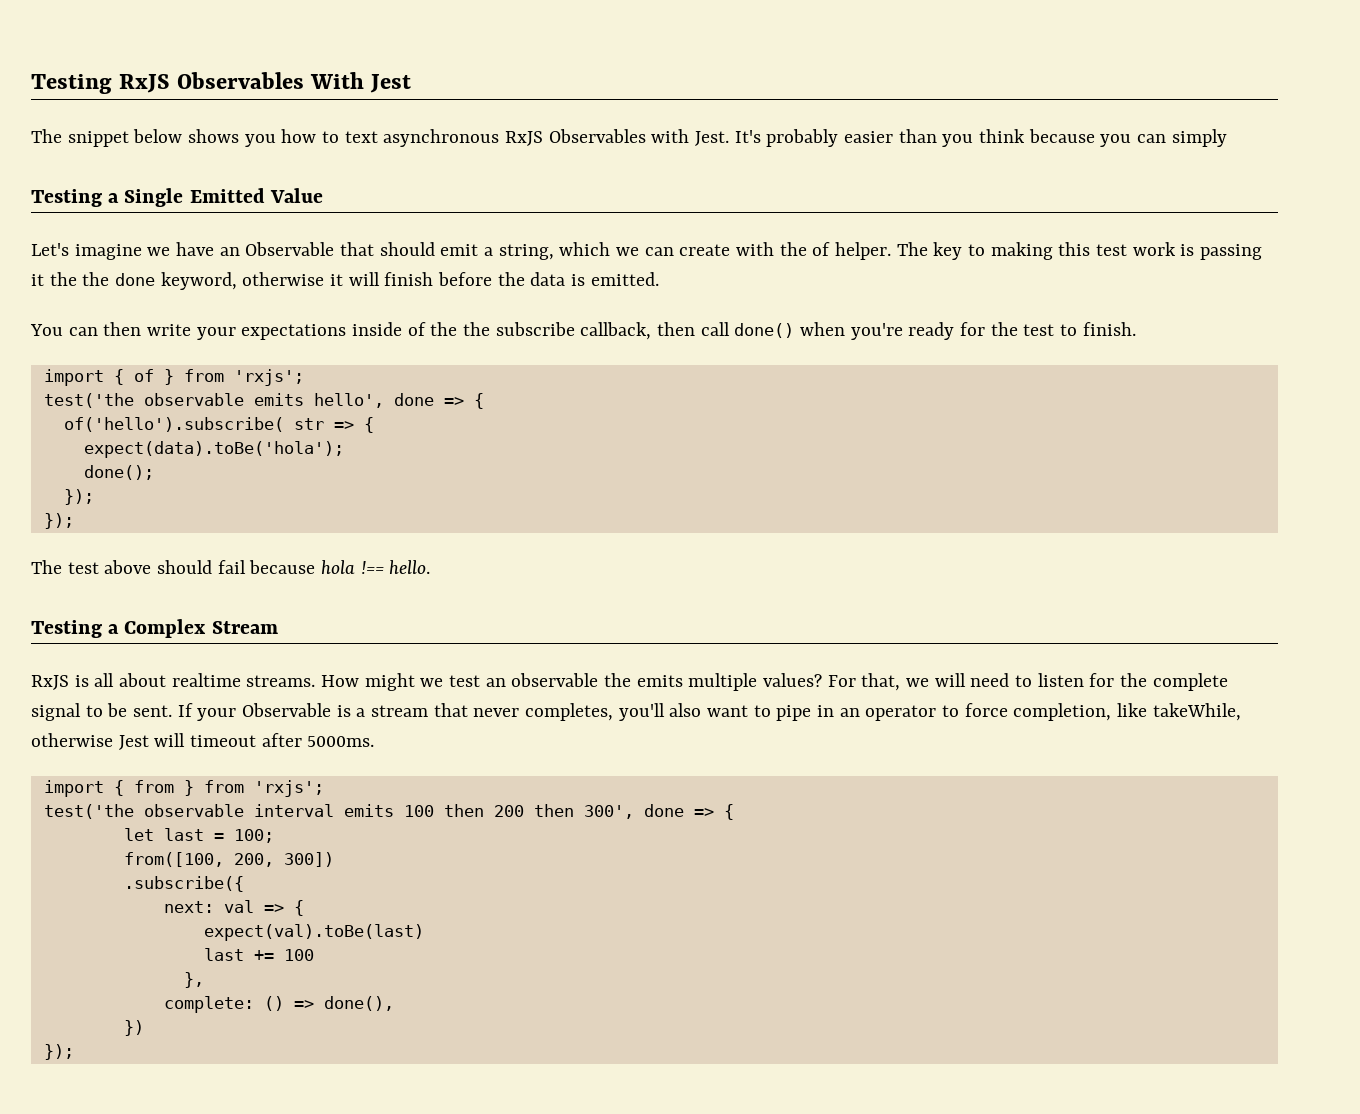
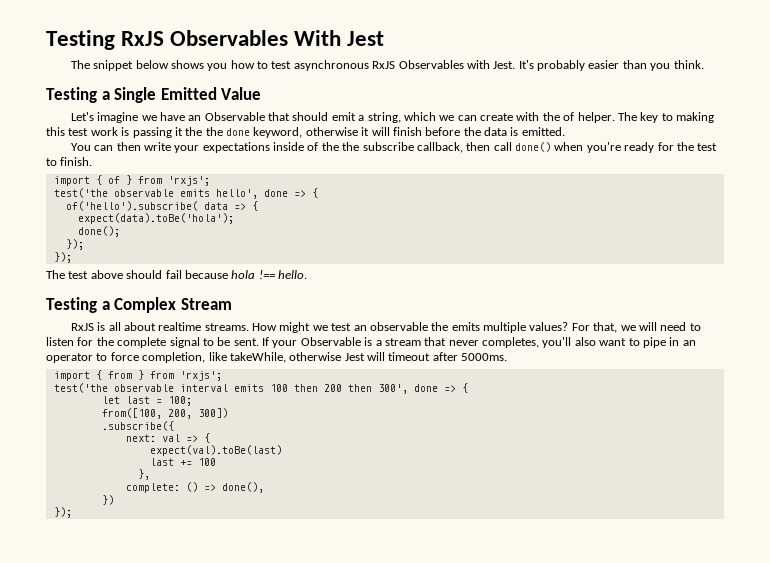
- The snippet below shows you how to text asynchronous RxJS Observables with Jest.
+ The snippet below shows you how to test asynchronous RxJS Observables with Jest.
- It's probably easier than you think because you can simply
+ It's probably easier than you think.
- of('hello').subscribe( str => {
+ of('hello').subscribe( data => {

